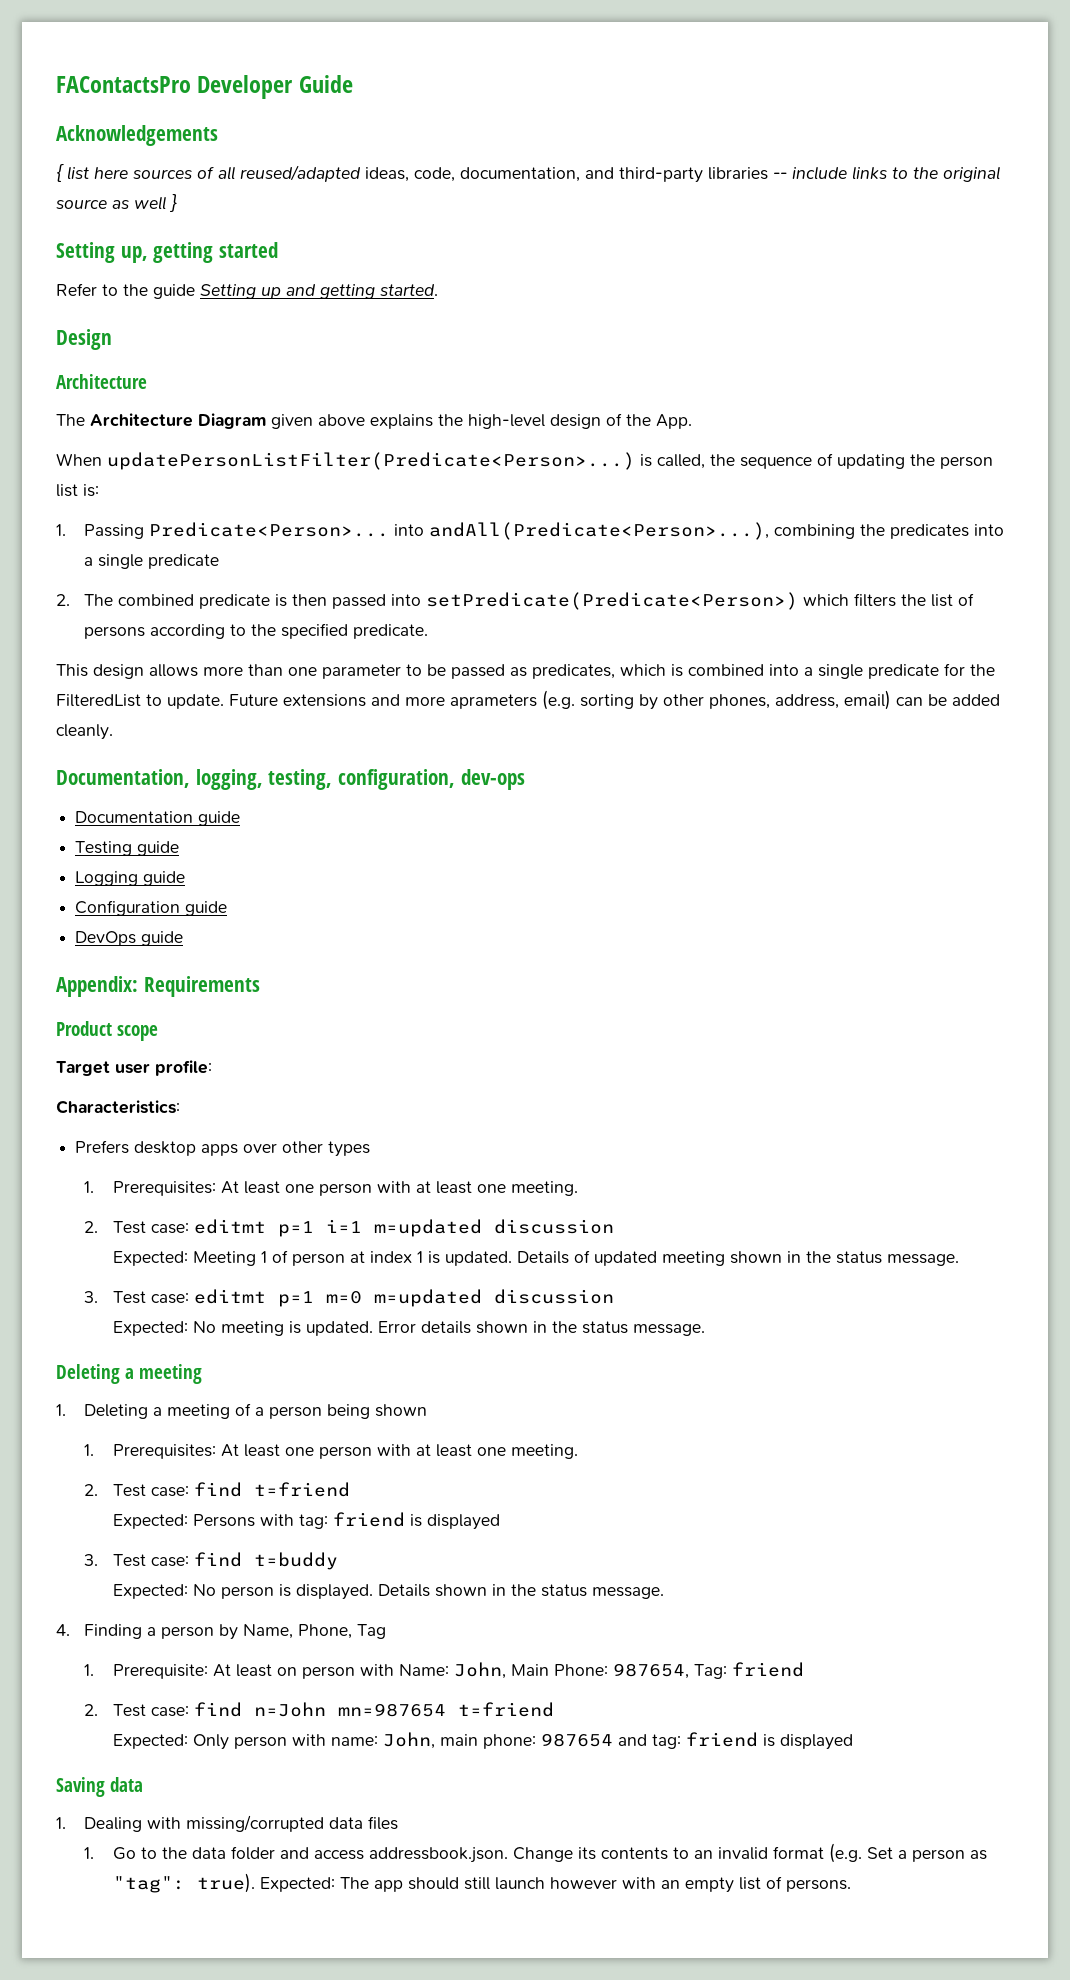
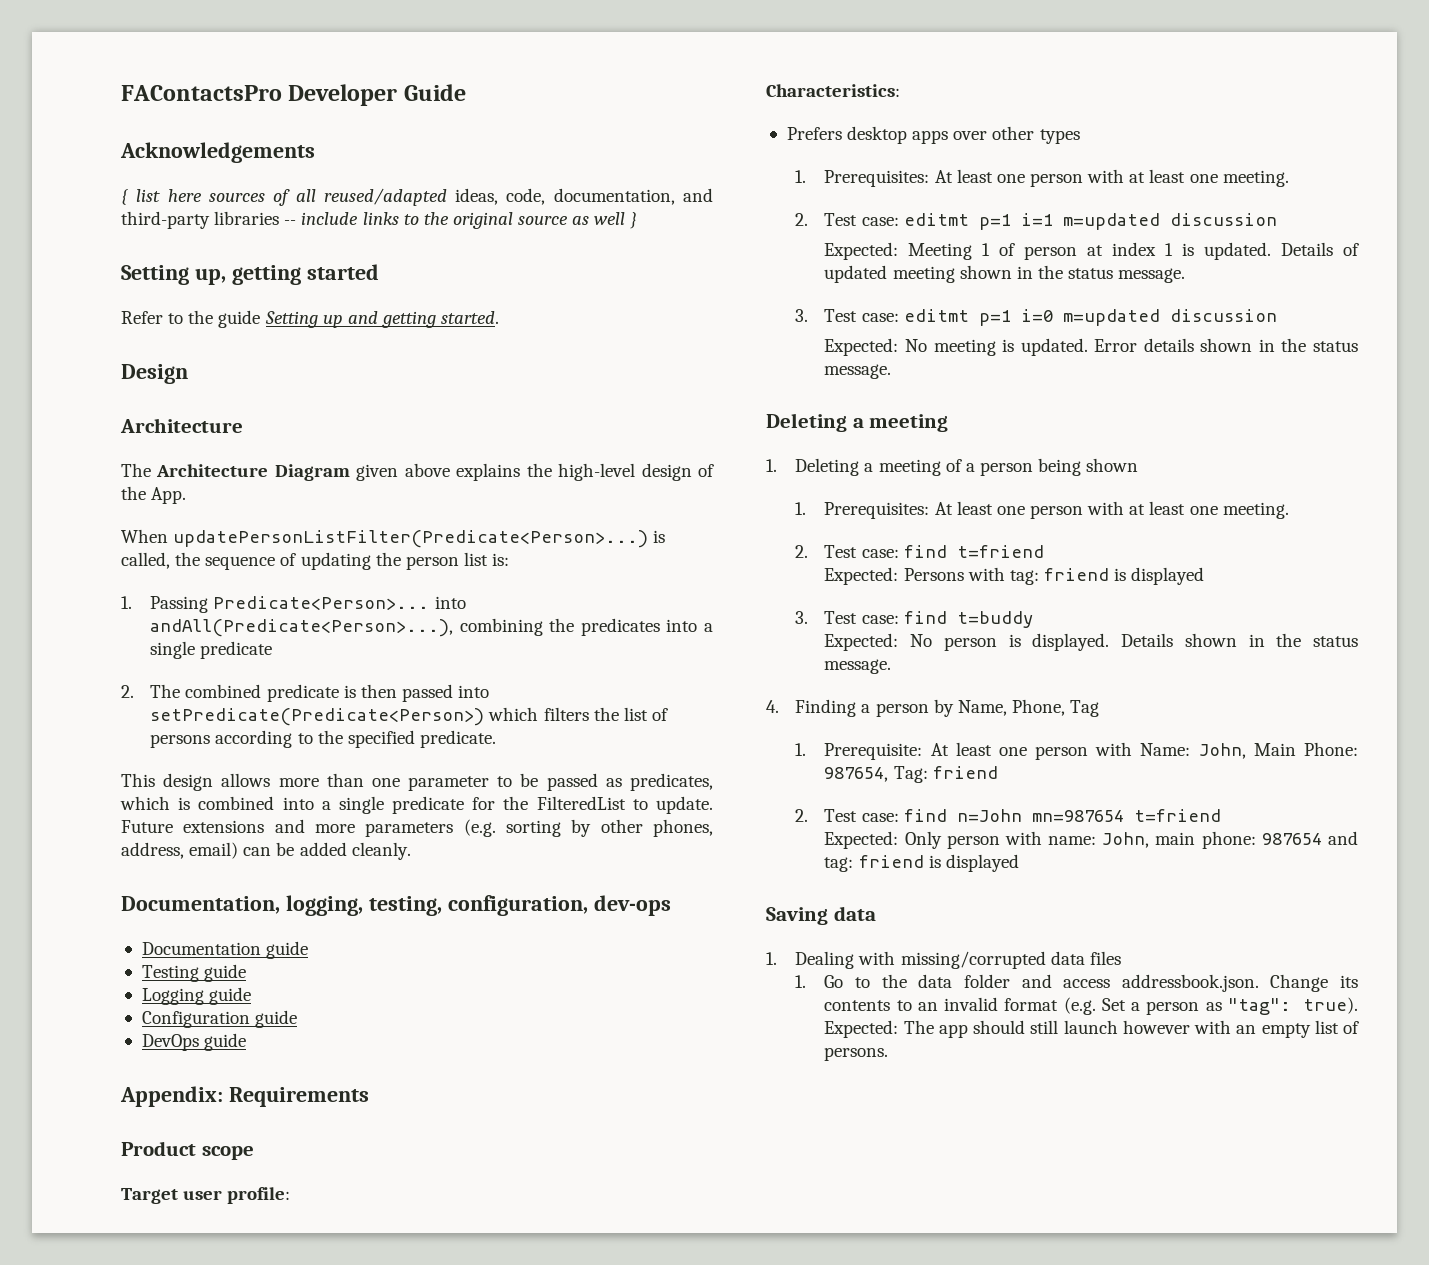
- Future extensions and more aprameters (e.g. sorting by other phones, address, email) can be added cleanly.
+ Future extensions and more parameters (e.g. sorting by other phones, address, email) can be added cleanly.
- 3. Test case: editmt p=1 m=0 m=updated discussion
+ 3. Test case: editmt p=1 i=0 m=updated discussion
- 1. Prerequisite: At least on person with Name: John, Main Phone: 987654, Tag: friend
+ 1. Prerequisite: At least one person with Name: John, Main Phone: 987654, Tag: friend

